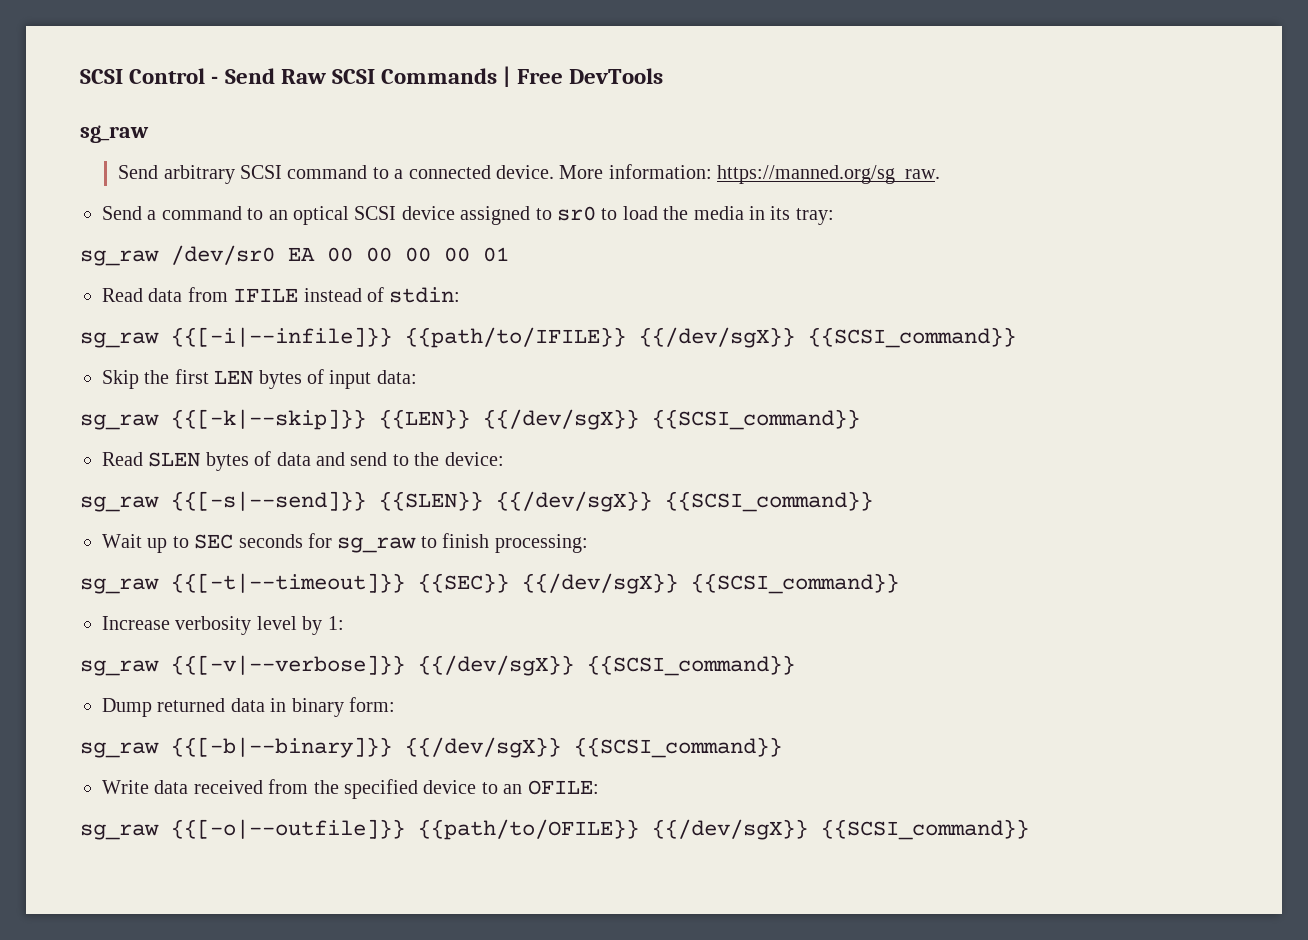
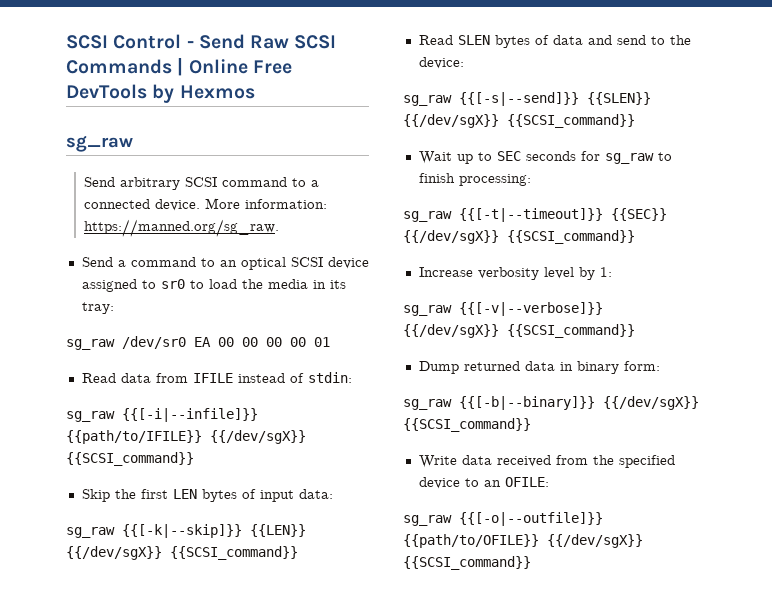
- SCSI Control - Send Raw SCSI Commands | Free DevTools
+ SCSI Control - Send Raw SCSI Commands | Online Free DevTools by Hexmos

